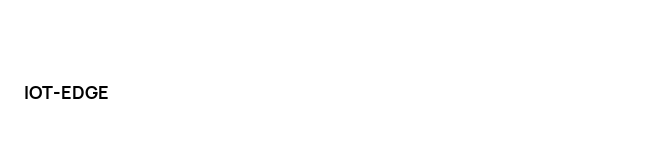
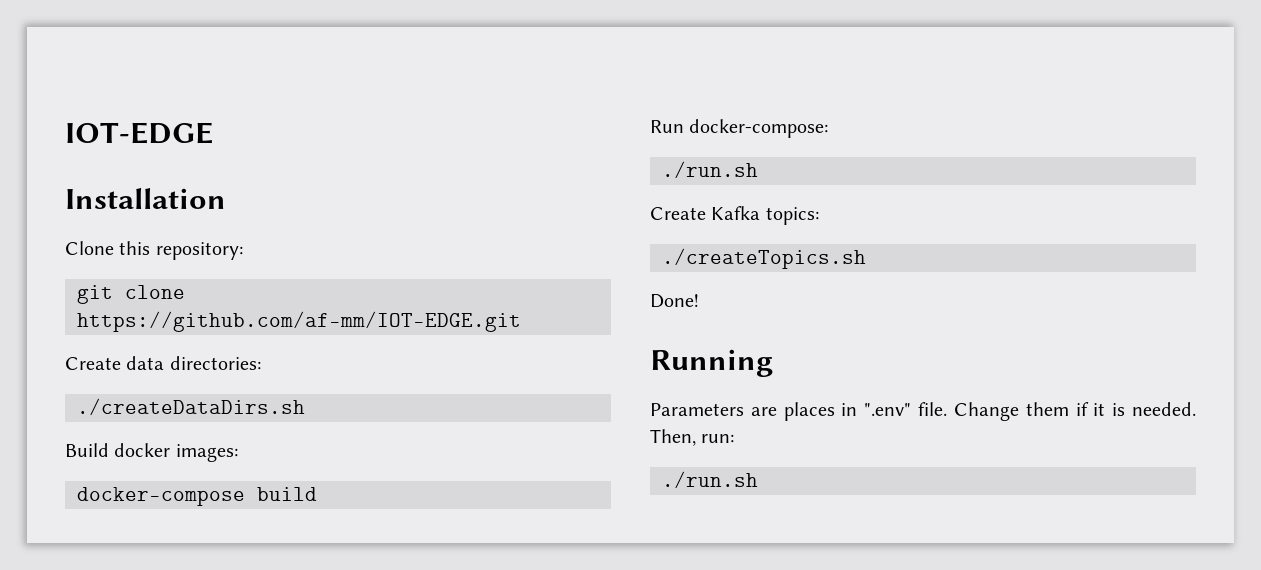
+ Installation
+ Clone this repository:
+ git clone https://github.com/af-mm/IOT-EDGE.git
+ Create data directories:
+ ./createDataDirs.sh
+ Build docker images:
+ docker-compose build
+ Run docker-compose:
+ ./run.sh
+ Create Kafka topics:
+ ./createTopics.sh
+ Done!
+ Running
+ Parameters are places in ".env" file. Change them if it is needed. Then, run:
+ ./run.sh

